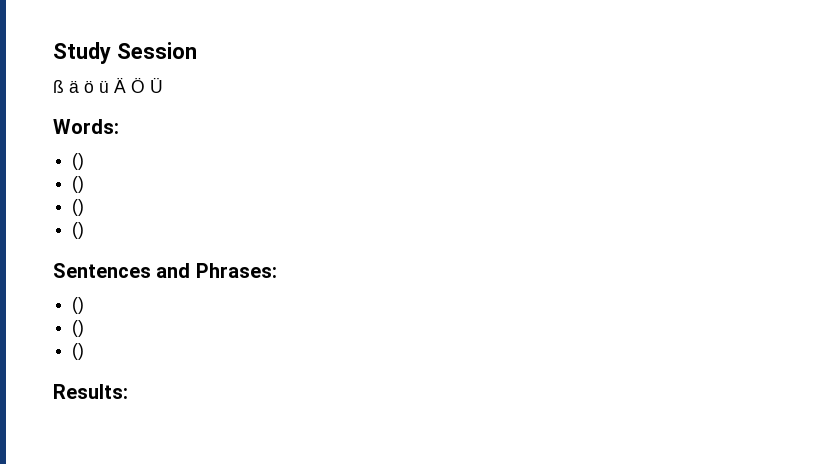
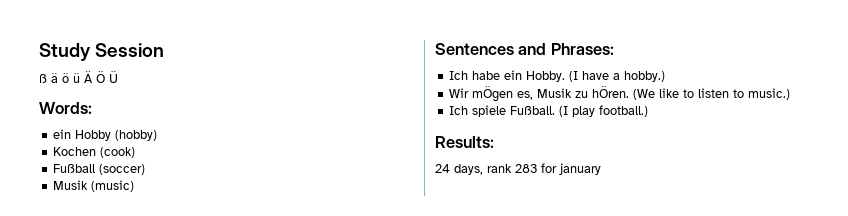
  Words:
- ()
- ()
- ()
- ()
+ ein Hobby (hobby)
+ Kochen (cook)
+ Fußball (soccer)
+ Musik (music)
  Sentences and Phrases:
- ()
- ()
- ()
+ Ich habe ein Hobby. (I have a hobby.)
+ Wir mÖgen es, Musik zu hÖren. (We like to listen to music.)
+ Ich spiele Fußball. (I play football.)
  Results:
+ 24 days, rank 283 for january

